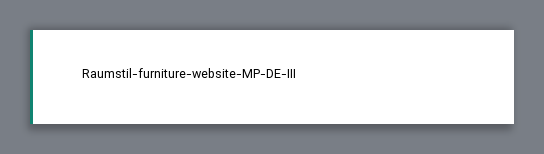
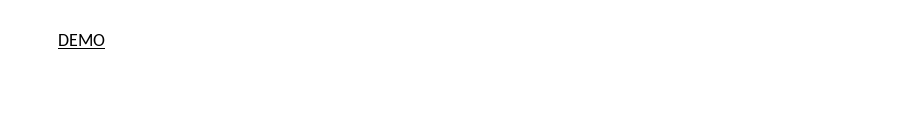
- Raumstil-furniture-website-MP-DE-III
+ DEMO

